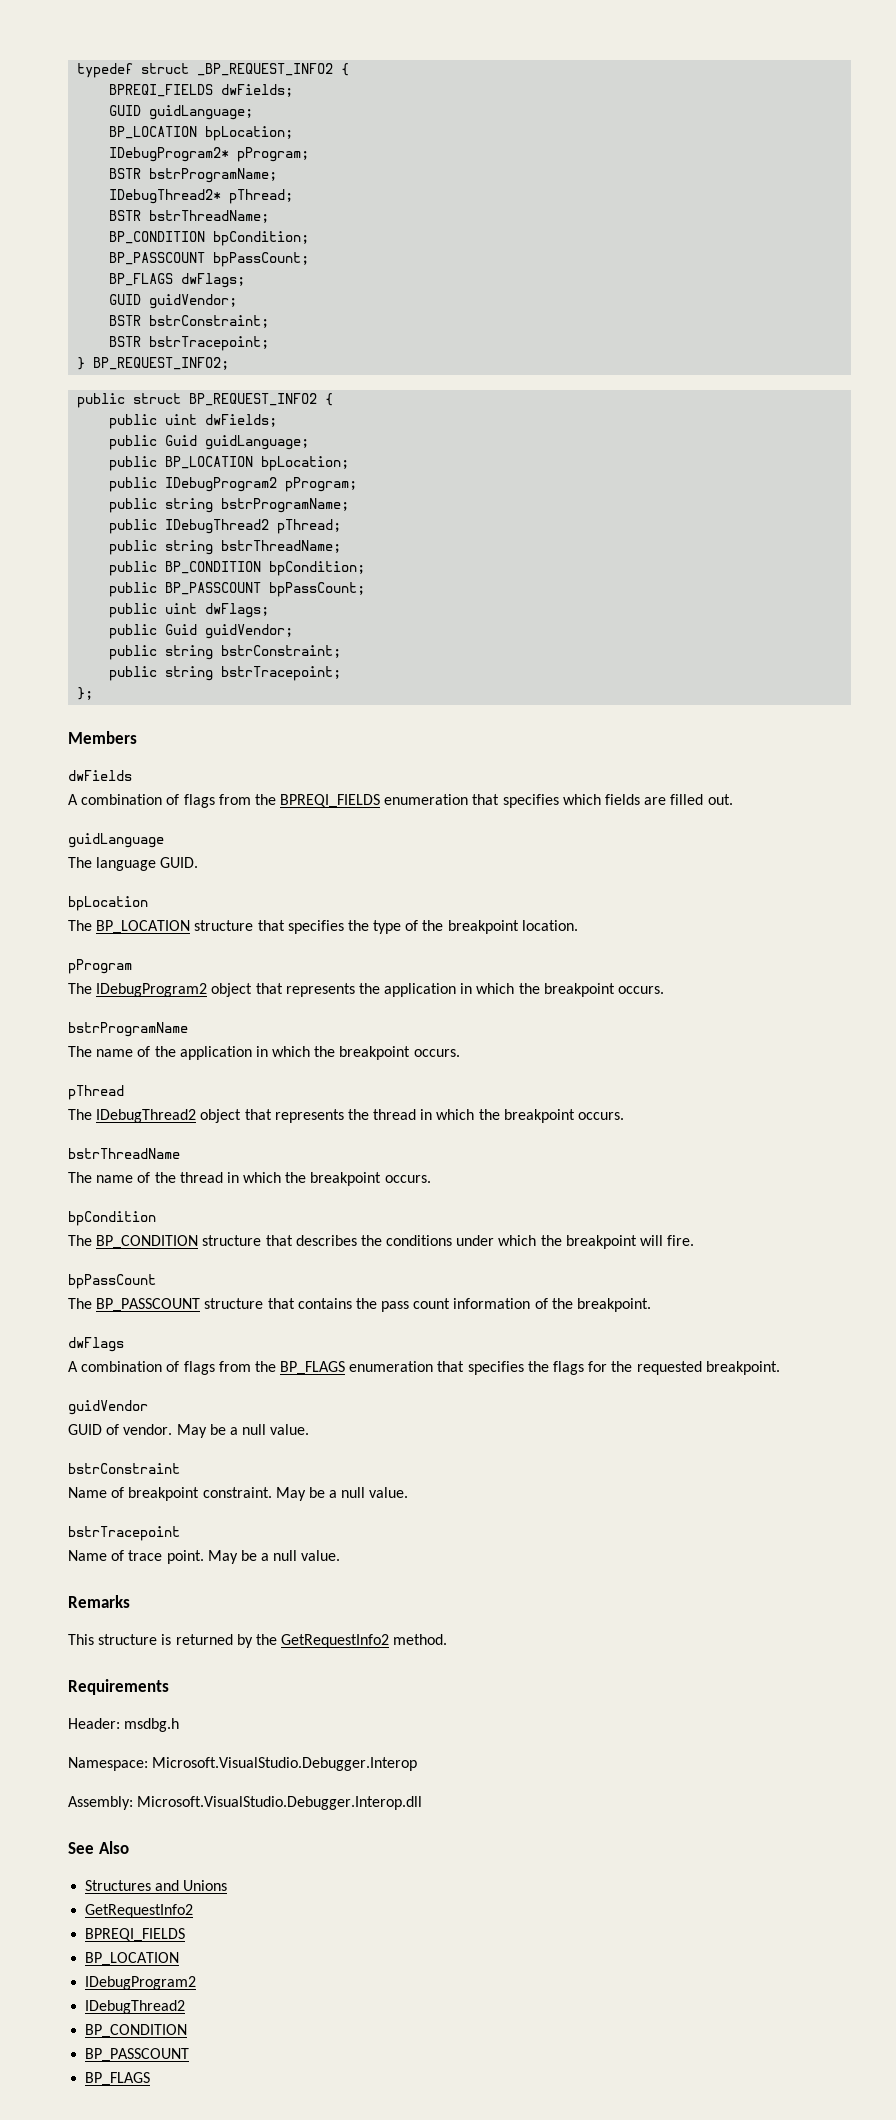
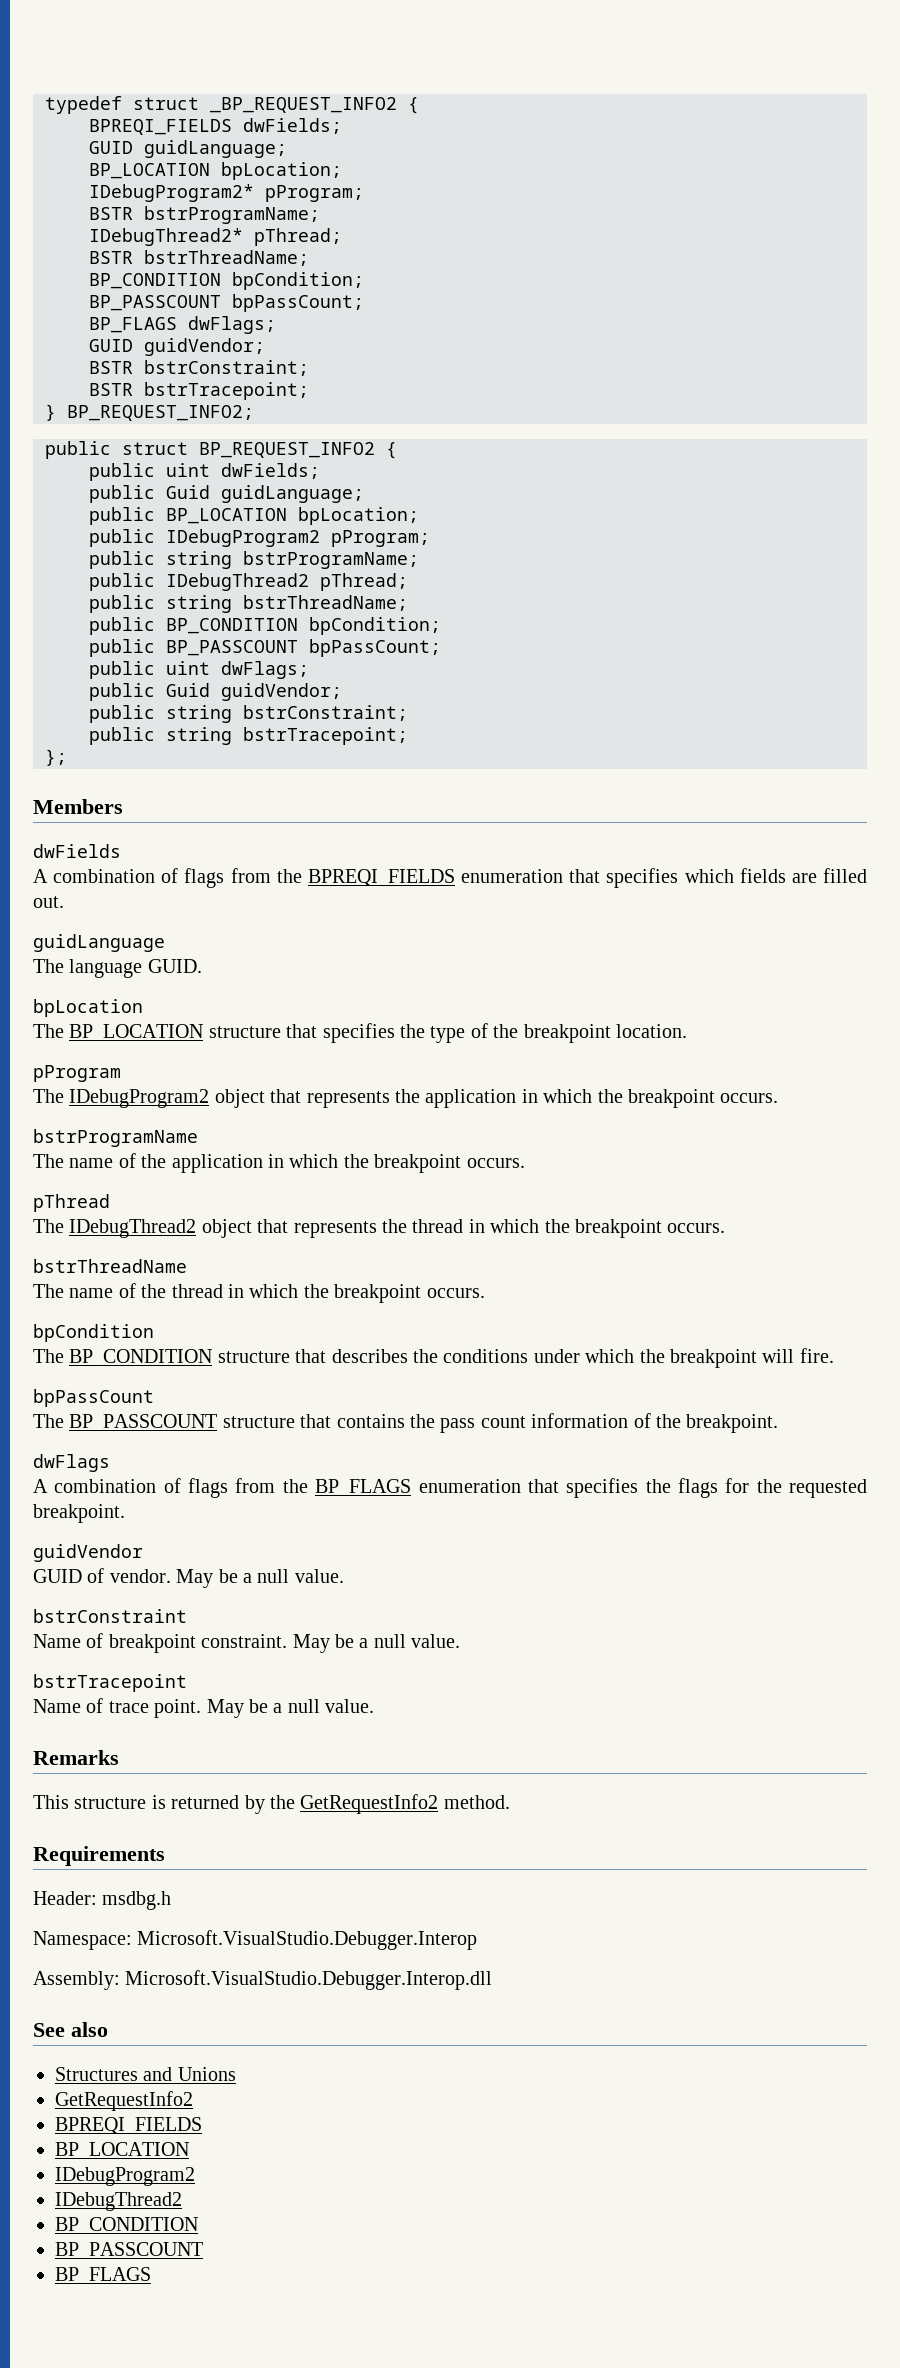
- See Also
+ See also

